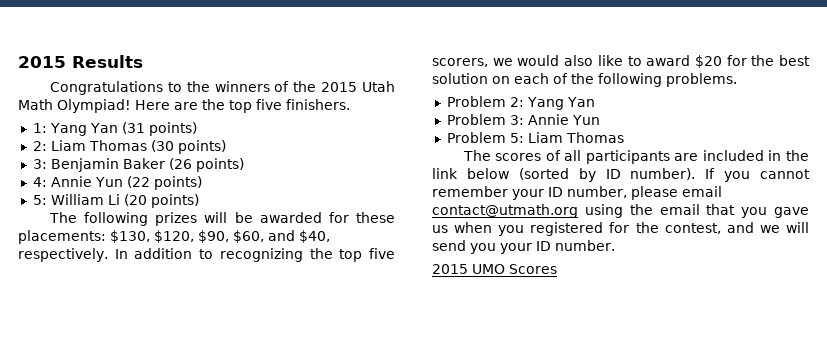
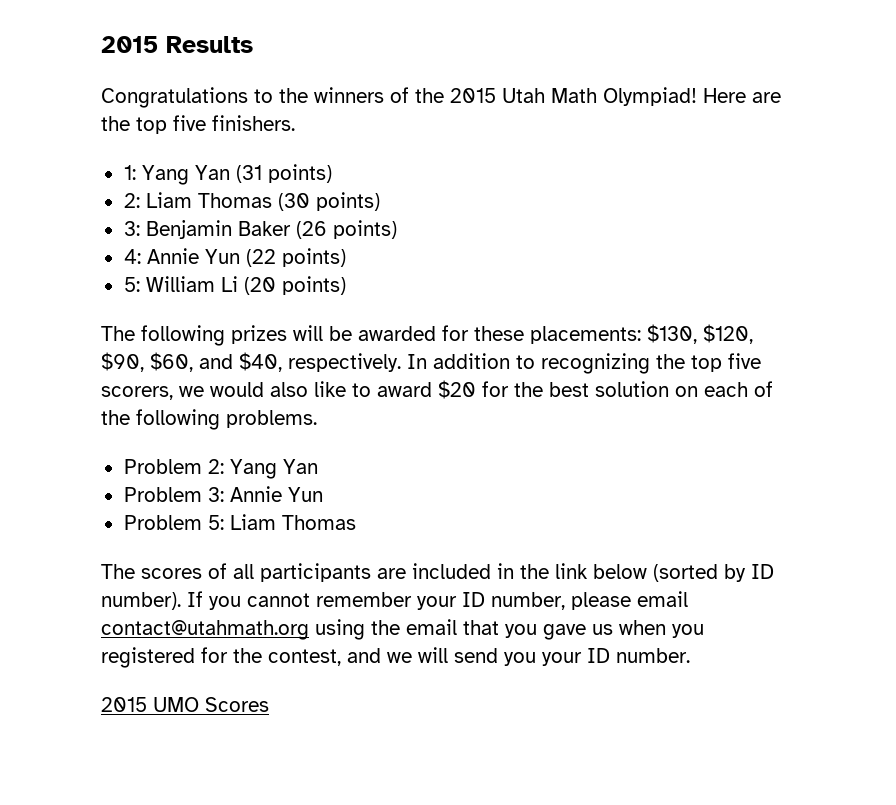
- If you cannot remember your ID number, please email contact@utmath.org using the email that you gave us when you registered for the contest, and we will send you your ID number.
+ If you cannot remember your ID number, please email contact@utahmath.org using the email that you gave us when you registered for the contest, and we will send you your ID number.

